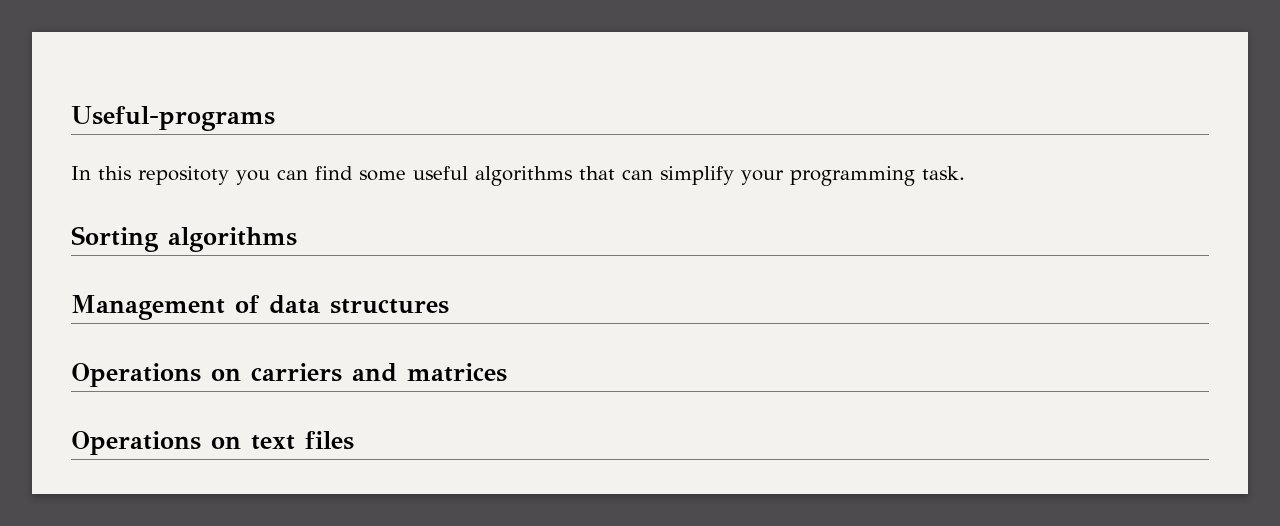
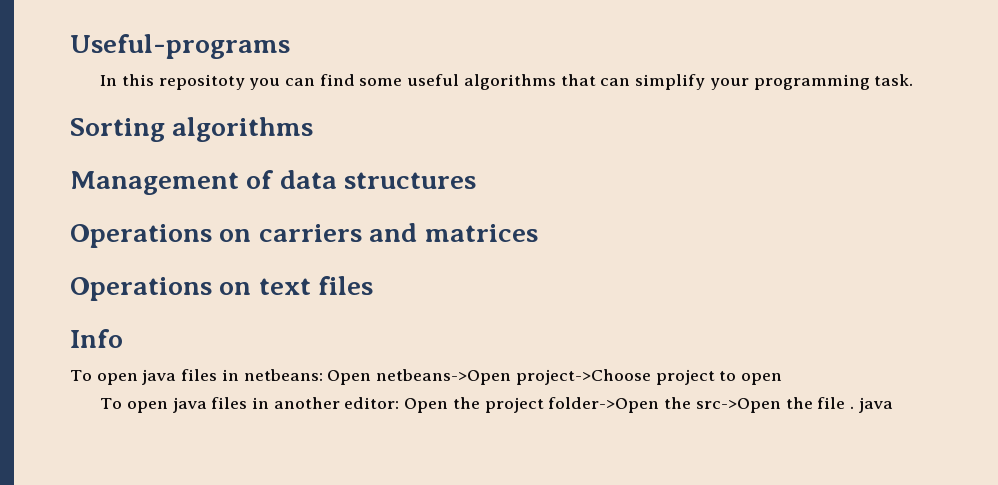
+ Info
+ To open java files in netbeans: Open netbeans->Open project->Choose project to open
+ To open java files in another editor: Open the project folder->Open the src->Open the file . java

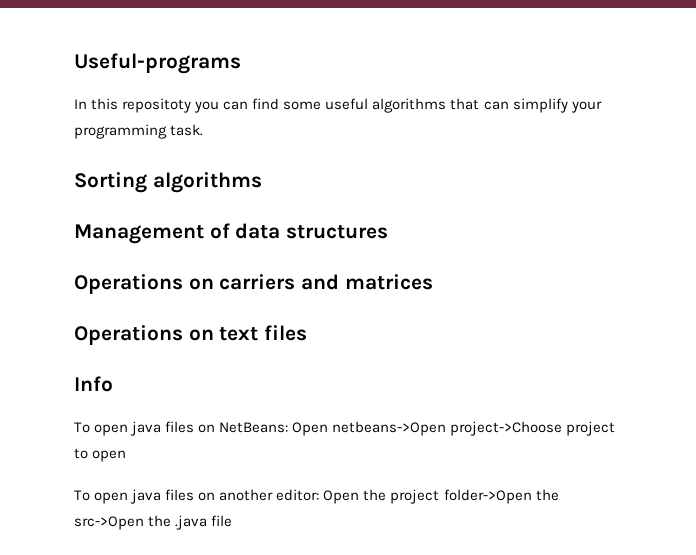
- To open java files in netbeans: Open netbeans->Open project->Choose project to open
+ To open java files on NetBeans: Open netbeans->Open project->Choose project to open
- To open java files in another editor: Open the project folder->Open the src->Open the file . java
+ To open java files on another editor: Open the project folder->Open the src->Open the .java file

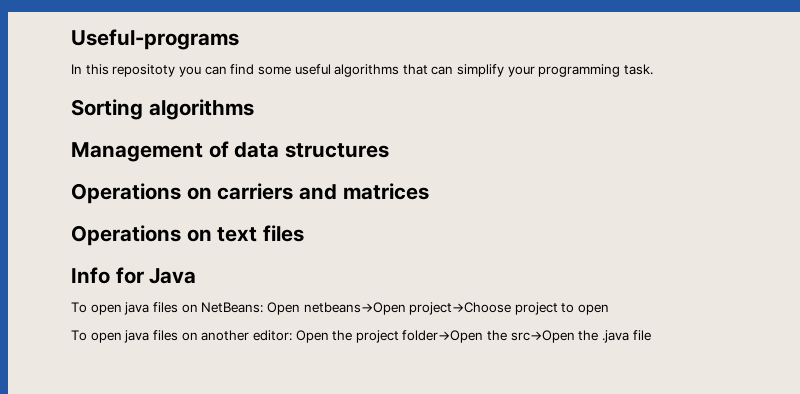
- Info
+ Info for Java
- To open java files on NetBeans: Open netbeans->Open project->Choose project to open
+ To open java files on NetBeans: Open netbeans→Open project→Choose project to open
- To open java files on another editor: Open the project folder->Open the src->Open the .java file
+ To open java files on another editor: Open the project folder→Open the src→Open the .java file

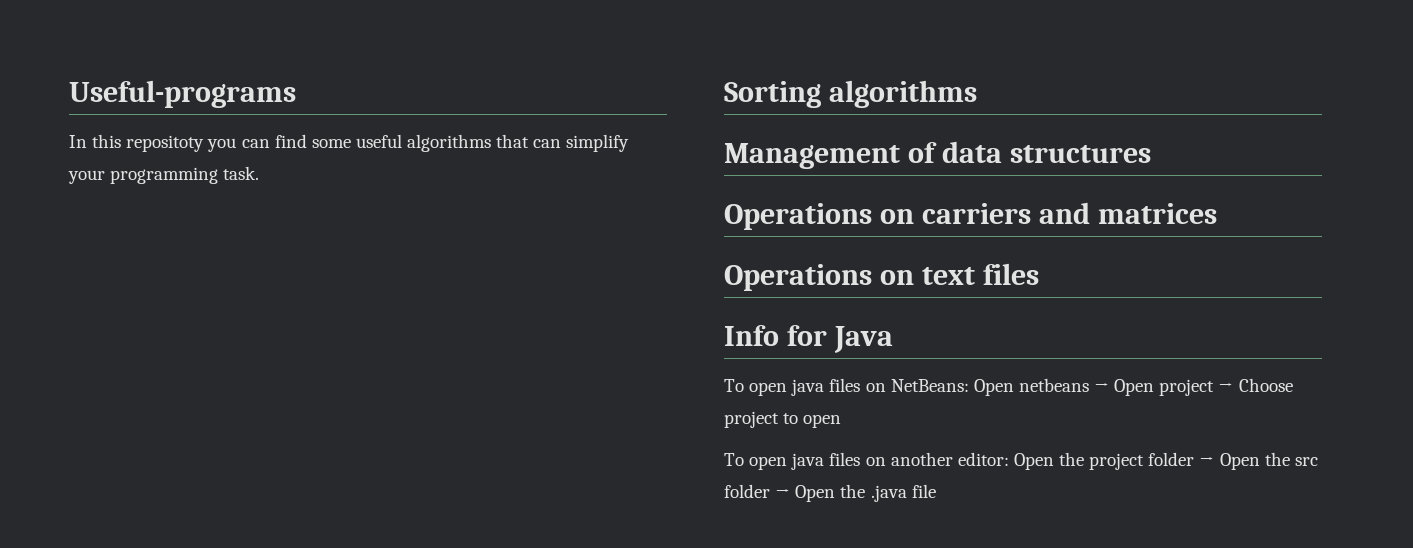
- To open java files on NetBeans: Open netbeans→Open project→Choose project to open
+ To open java files on NetBeans: Open netbeans → Open project → Choose project to open
- To open java files on another editor: Open the project folder→Open the src→Open the .java file
+ To open java files on another editor: Open the project folder → Open the src folder → Open the .java file

